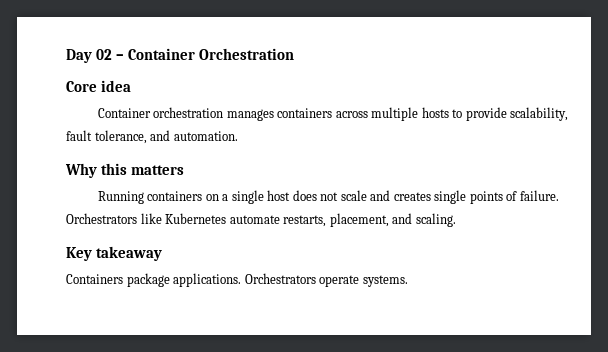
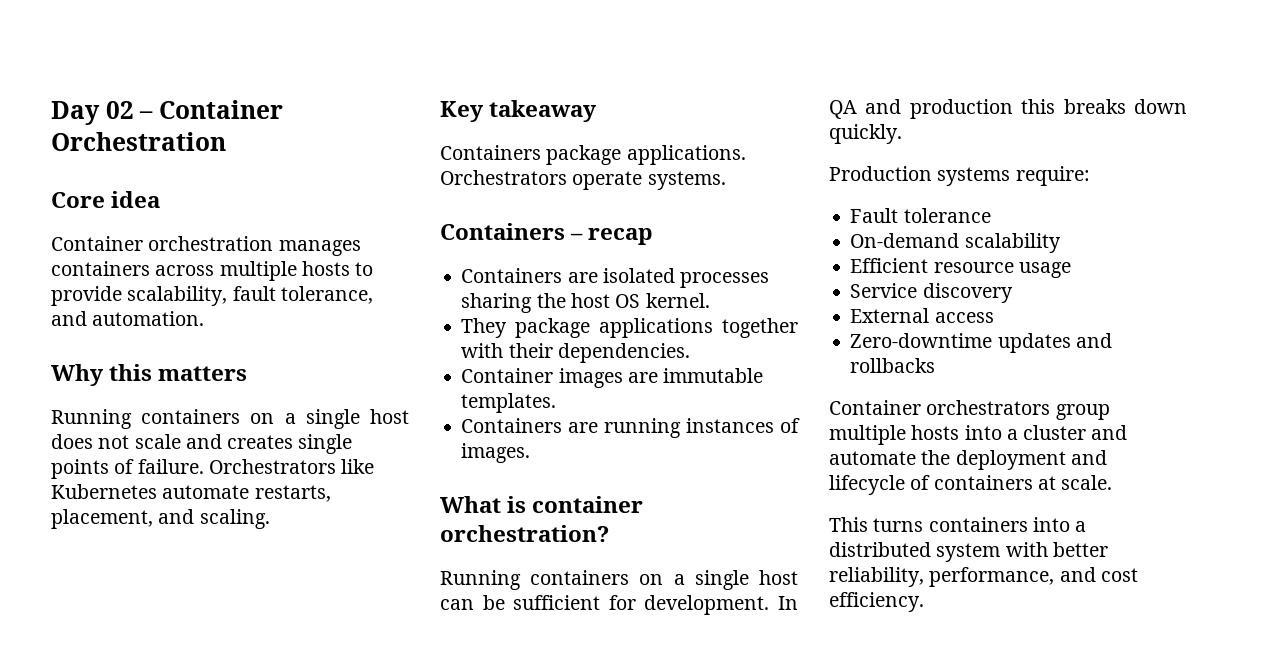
+ Containers – recap
+ Containers are isolated processes sharing the host OS kernel.
+ They package applications together with their dependencies.
+ Container images are immutable templates.
+ Containers are running instances of images.
+ What is container orchestration?
+ Running containers on a single host can be sufficient for development. In QA and production this breaks down quickly.
+ Production systems require:
+ Fault tolerance
+ On-demand scalability
+ Efficient resource usage
+ Service discovery
+ External access
+ Zero-downtime updates and rollbacks
+ Container orchestrators group multiple hosts into a cluster and automate the deployment and lifecycle of containers at scale.
+ This turns containers into a distributed system with better reliability, performance, and cost efficiency.

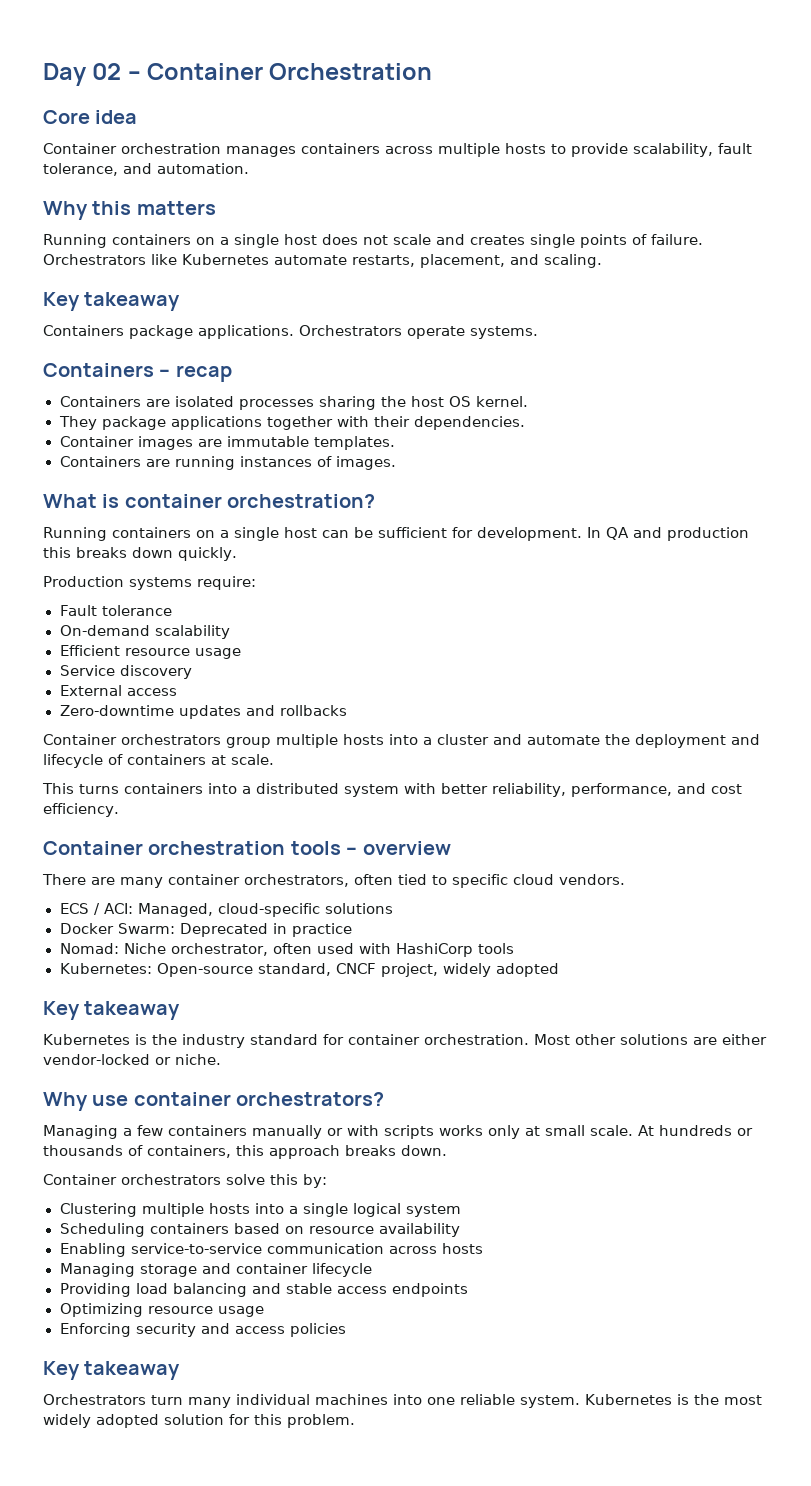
+ Container orchestration tools – overview
+ There are many container orchestrators, often tied to specific cloud vendors.
+ ECS / ACI: Managed, cloud-specific solutions
+ Docker Swarm: Deprecated in practice
+ Nomad: Niche orchestrator, often used with HashiCorp tools
+ Kubernetes: Open-source standard, CNCF project, widely adopted
+ Key takeaway
+ Kubernetes is the industry standard for container orchestration. Most other solutions are either vendor-locked or niche.
+ Why use container orchestrators?
+ Managing a few containers manually or with scripts works only at small scale. At hundreds or thousands of containers, this approach breaks down.
+ Container orchestrators solve this by:
+ Clustering multiple hosts into a single logical system
+ Scheduling containers based on resource availability
+ Enabling service-to-service communication across hosts
+ Managing storage and container lifecycle
+ Providing load balancing and stable access endpoints
+ Optimizing resource usage
+ Enforcing security and access policies
+ Key takeaway
+ Orchestrators turn many individual machines into one reliable system. Kubernetes is the most widely adopted solution for this problem.

